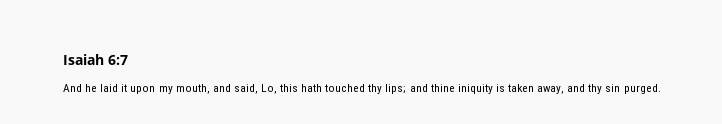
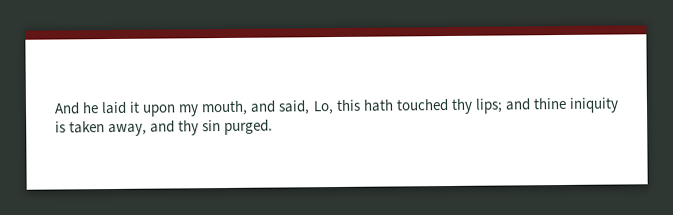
- Isaiah 6:7

